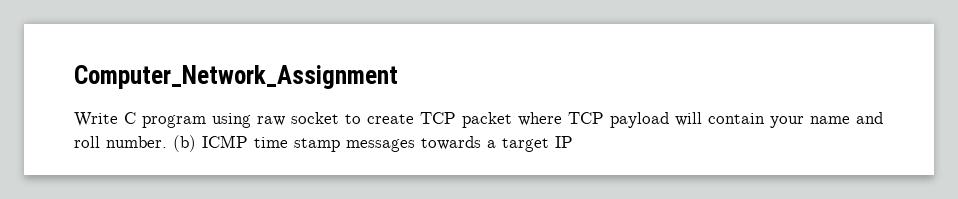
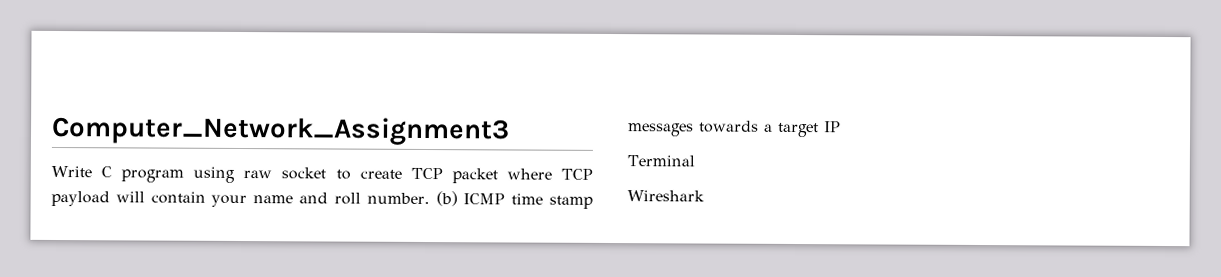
- Computer_Network_Assignment
+ Computer_Network_Assignment3
+ Terminal
+ Wireshark

